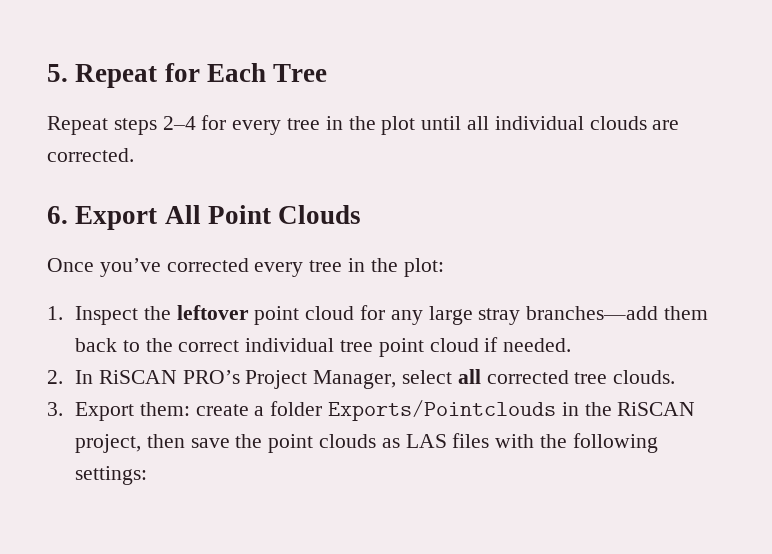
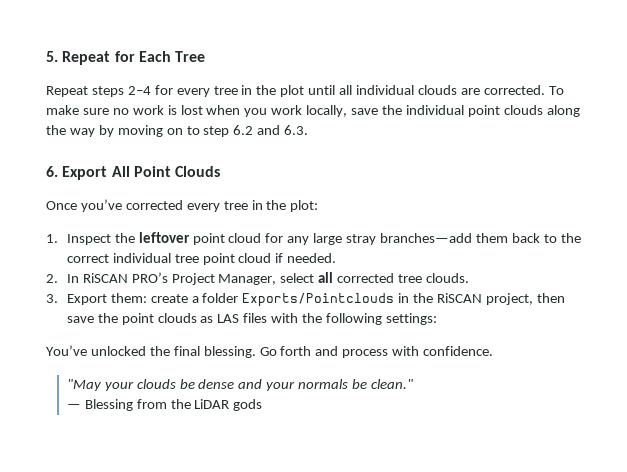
+ To make sure no work is lost when you work locally, save the individual point clouds along the way by moving on to step 6.2 and 6.3.
+ You’ve unlocked the final blessing. Go forth and process with confidence.
+ "May your clouds be dense and your normals be clean."
+ — Blessing from the LiDAR gods

